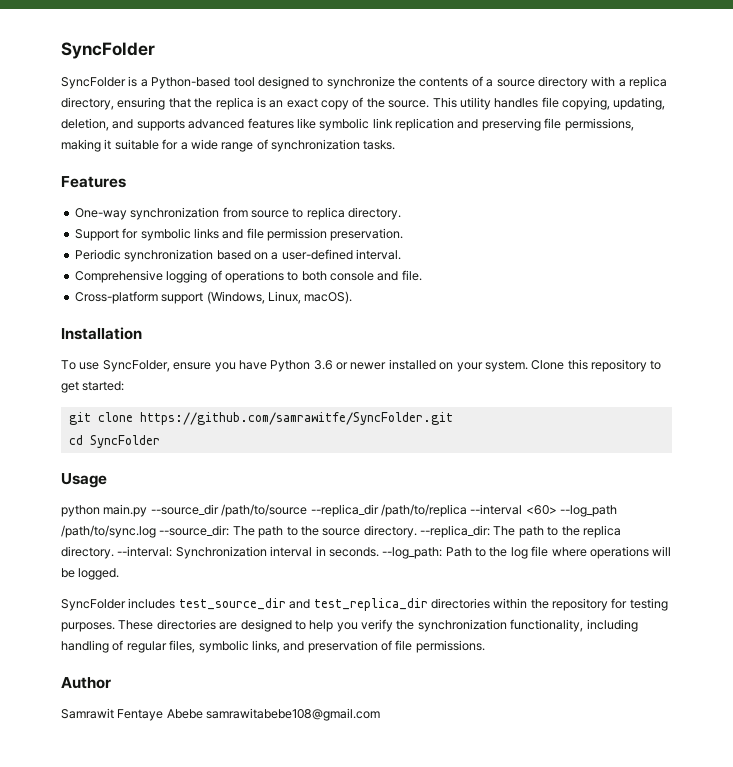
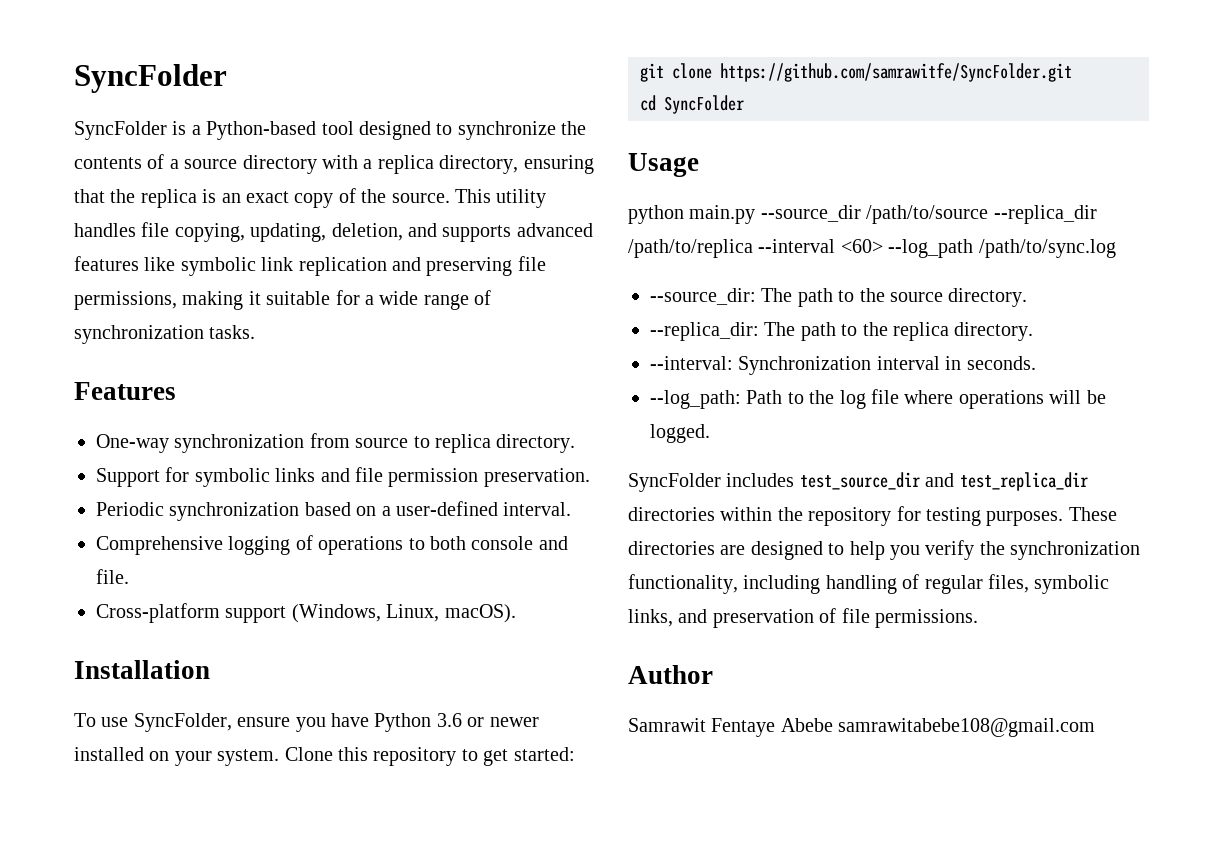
- python main.py --source_dir /path/to/source --replica_dir /path/to/replica --interval <60> --log_path /path/to/sync.log --source_dir: The path to the source directory. --replica_dir: The path to the replica directory. --interval: Synchronization interval in seconds. --log_path: Path to the log file where operations will be logged.
+ python main.py --source_dir /path/to/source --replica_dir /path/to/replica --interval <60> --log_path /path/to/sync.log
+ --source_dir: The path to the source directory.
+ --replica_dir: The path to the replica directory.
+ --interval: Synchronization interval in seconds.
+ --log_path: Path to the log file where operations will be logged.

